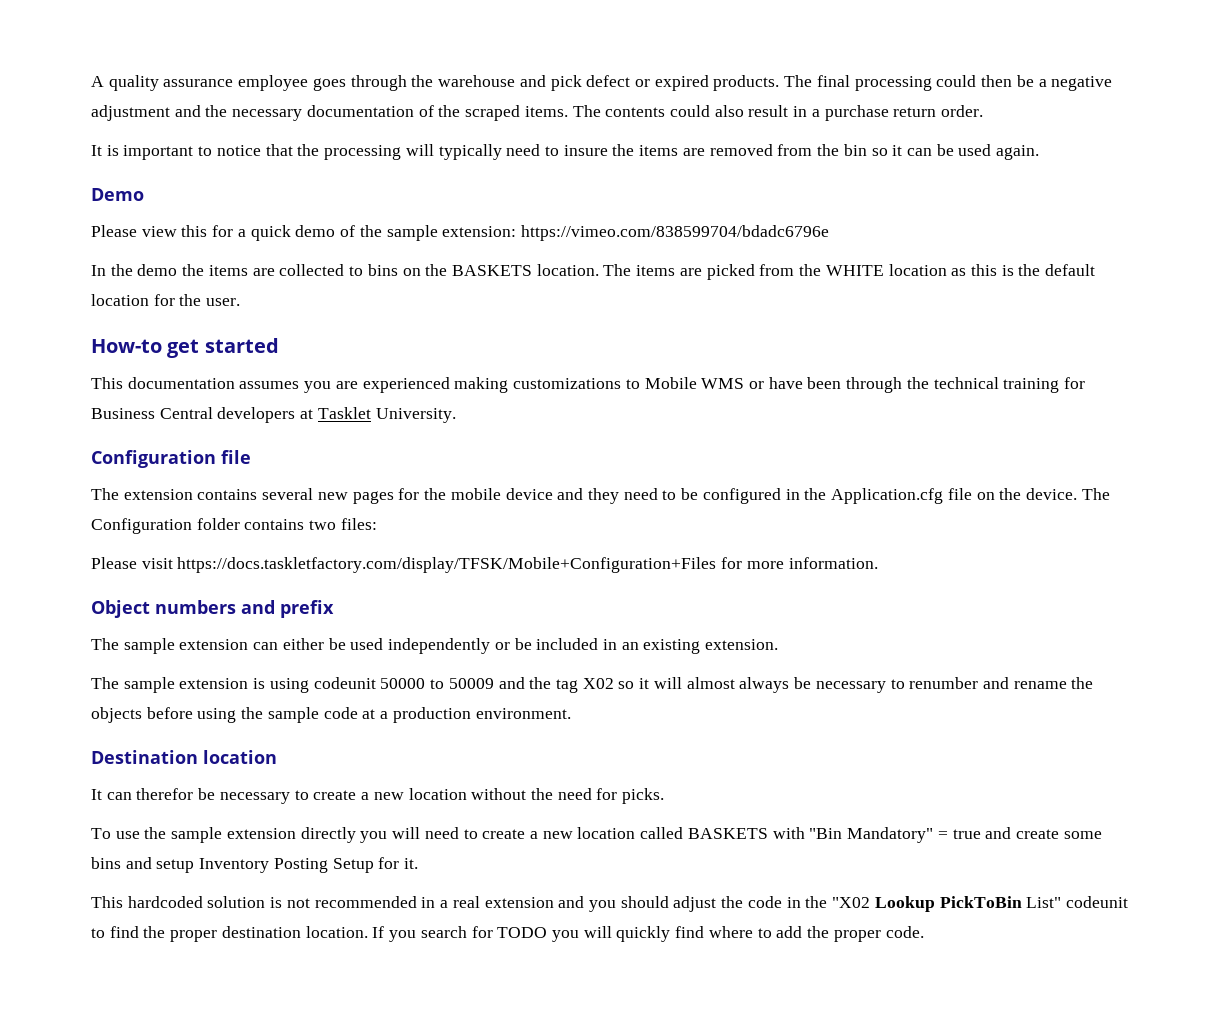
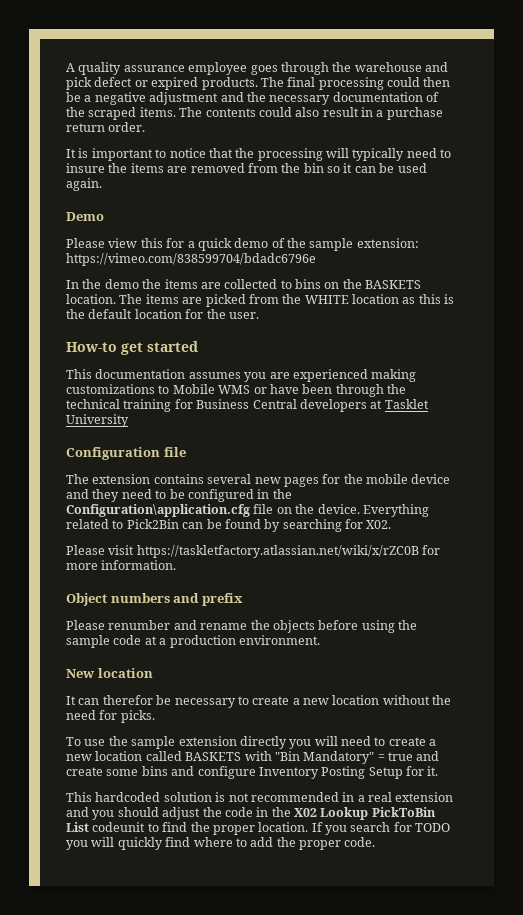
- This documentation assumes you are experienced making customizations to Mobile WMS or have been through the technical training for Business Central developers at Tasklet University.
+ This documentation assumes you are experienced making customizations to Mobile WMS or have been through the technical training for Business Central developers at Tasklet University
- The extension contains several new pages for the mobile device and they need to be configured in the Application.cfg file on the device.
+ The extension contains several new pages for the mobile device and they need to be configured in the Configuration\application.cfg file on the device.
- The Configuration folder contains two files:
+ Everything related to Pick2Bin can be found by searching for X02.
- Please visit https://docs.taskletfactory.com/display/TFSK/Mobile+Configuration+Files for more information.
+ Please visit https://taskletfactory.atlassian.net/wiki/x/rZC0B for more information.
- The sample extension can either be used independently or be included in an existing extension.
- The sample extension is using codeunit 50000 to 50009 and the tag X02 so it will almost always be necessary to renumber and rename the objects before using the sample code at a production environment.
+ Please renumber and rename the objects before using the sample code at a production environment.
- Destination location
+ New location
- To use the sample extension directly you will need to create a new location called BASKETS with "Bin Mandatory" = true and create some bins and setup Inventory Posting Setup for it.
+ To use the sample extension directly you will need to create a new location called BASKETS with "Bin Mandatory" = true and create some bins and configure Inventory Posting Setup for it.
- This hardcoded solution is not recommended in a real extension and you should adjust the code in the "X02 Lookup PickToBin List" codeunit to find the proper destination location.
+ This hardcoded solution is not recommended in a real extension and you should adjust the code in the X02 Lookup PickToBin List codeunit to find the proper location.

